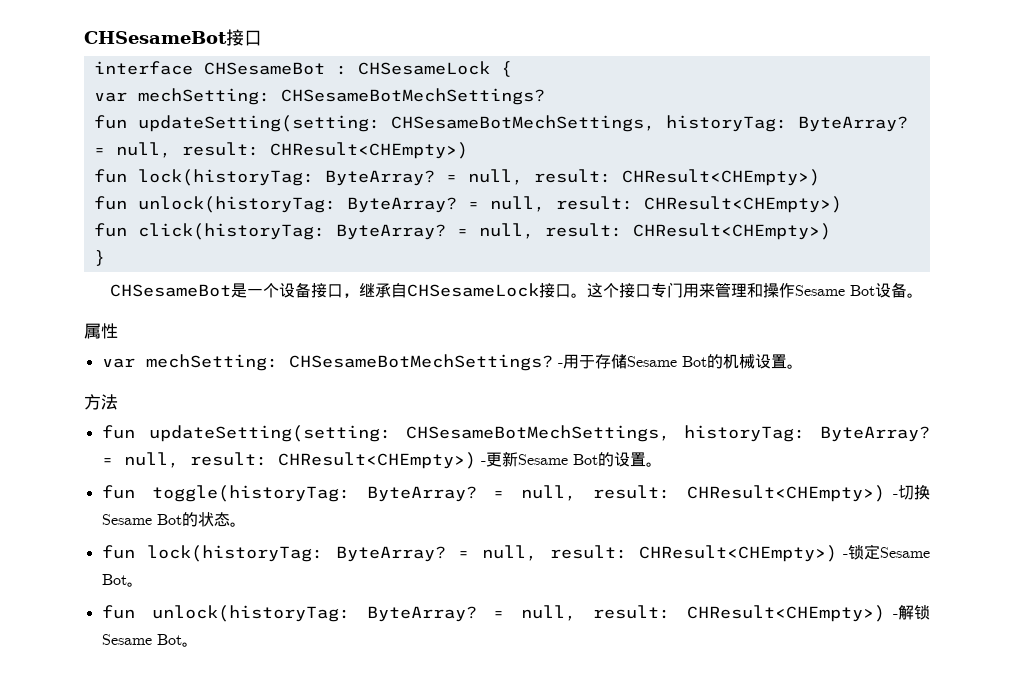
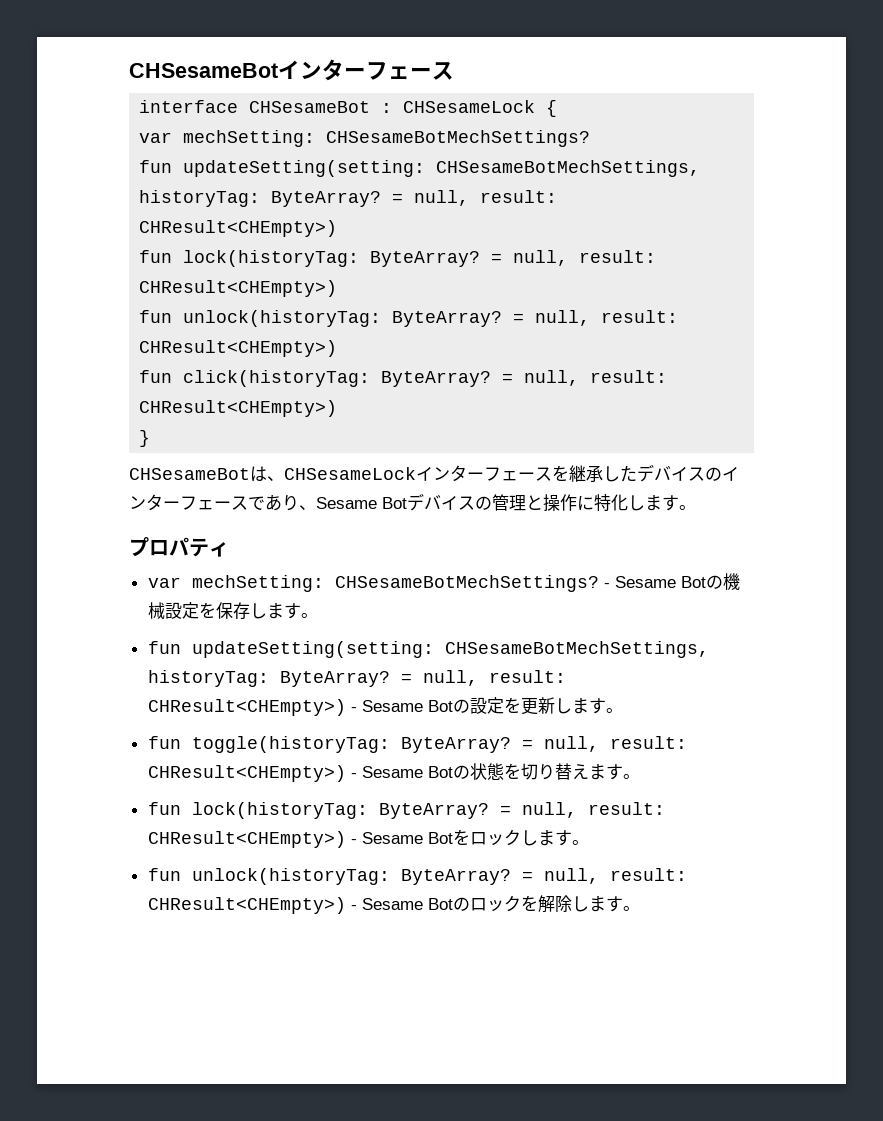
- CHSesameBot接口
+ CHSesameBotインターフェース
- CHSesameBot是一个设备接口，继承自CHSesameLock接口。这个接口专门用来管理和操作Sesame Bot设备。
- 属性
- var mechSetting: CHSesameBotMechSettings? -用于存储Sesame Bot的机械设置。
- 方法
+ CHSesameBotは、CHSesameLockインターフェースを継承したデバイスのインターフェースであり、Sesame Botデバイスの管理と操作に特化します。
+ プロパティ
+ var mechSetting: CHSesameBotMechSettings? - Sesame Botの機械設定を保存します。
- = null, result: CHResult<CHEmpty>) -更新Sesame Bot的设置。
+ = null, result: CHResult<CHEmpty>) - Sesame Botの設定を更新します。
- = null, result: CHResult<CHEmpty>) -切换Sesame Bot的状态。
+ = null, result: CHResult<CHEmpty>) - Sesame Botの状態を切り替えます。
- = null, result: CHResult<CHEmpty>) -锁定Sesame Bot。
+ = null, result: CHResult<CHEmpty>) - Sesame Botをロックします。
- = null, result: CHResult<CHEmpty>) -解锁Sesame Bot。
+ = null, result: CHResult<CHEmpty>) - Sesame Botのロックを解除します。

